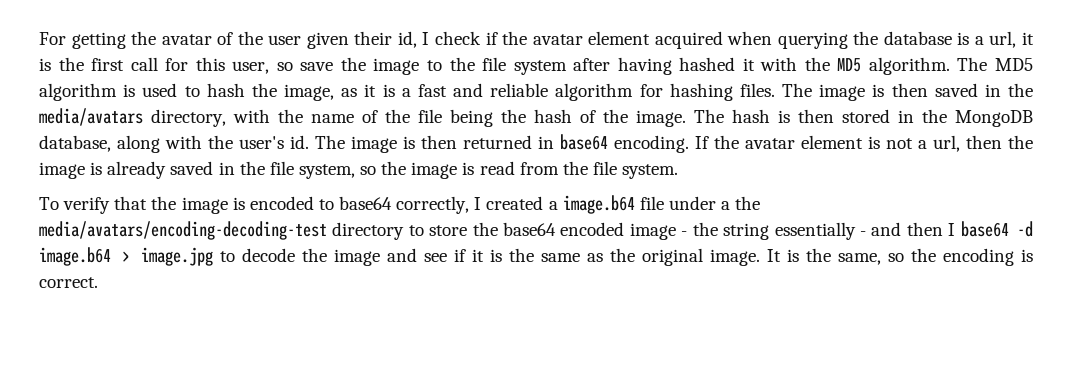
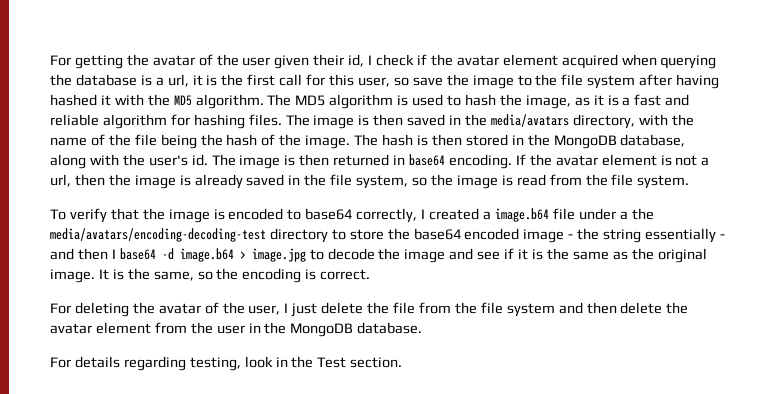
+ For deleting the avatar of the user, I just delete the file from the file system and then delete the avatar element from the user in the MongoDB database.
+ For details regarding testing, look in the Test section.

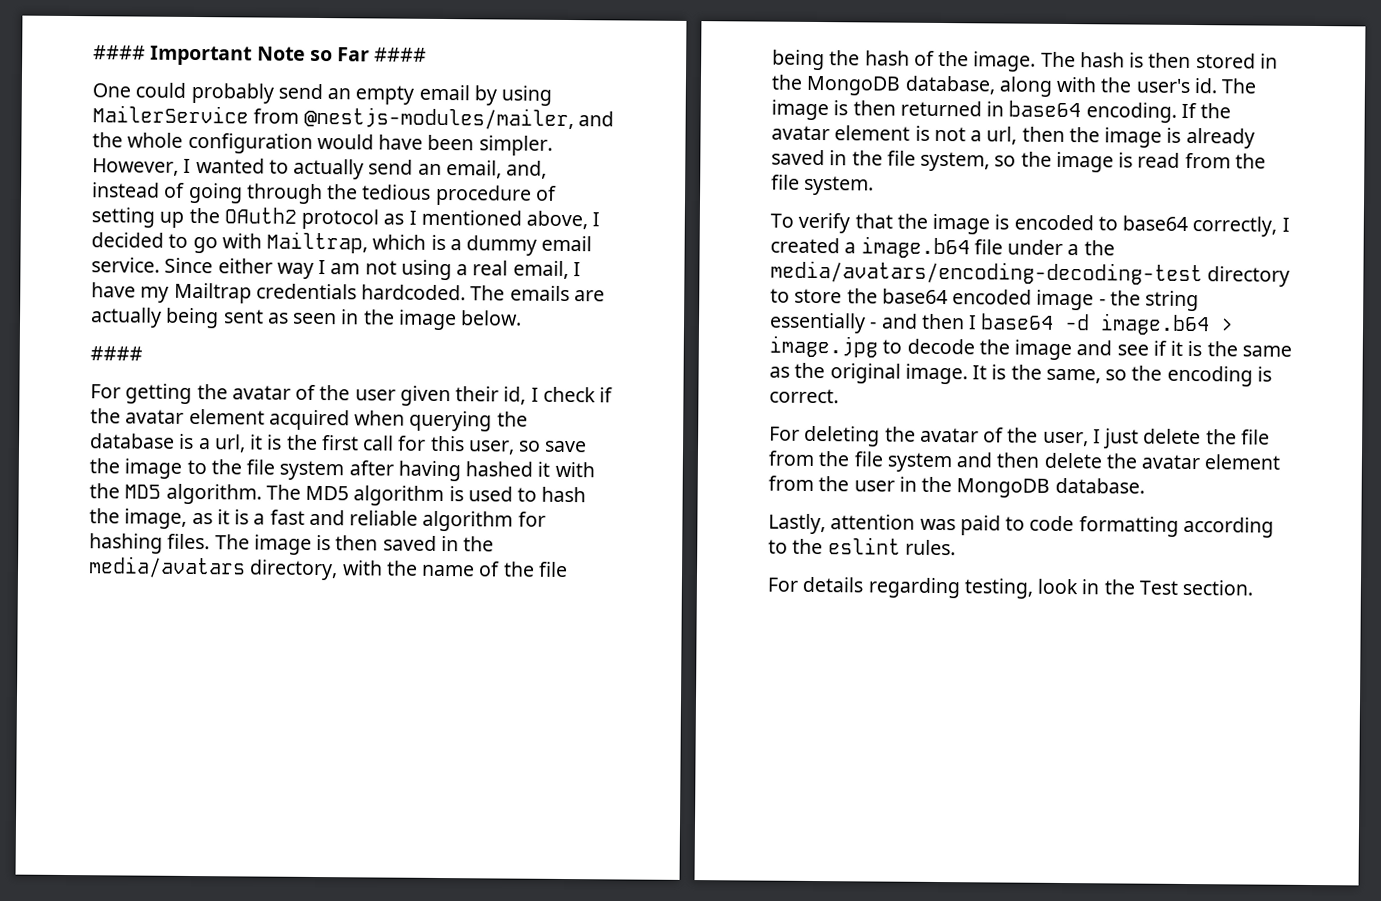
+ #### Important Note so Far ####
+ One could probably send an empty email by using MailerService from @nestjs-modules/mailer, and the whole configuration would have been simpler. However, I wanted to actually send an email, and, instead of going through the tedious procedure of setting up the OAuth2 protocol as I mentioned above, I decided to go with Mailtrap, which is a dummy email service. Since either way I am not using a real email, I have my Mailtrap credentials hardcoded. The emails are actually being sent as seen in the image below.
+ ####
+ Lastly, attention was paid to code formatting according to the eslint rules.

